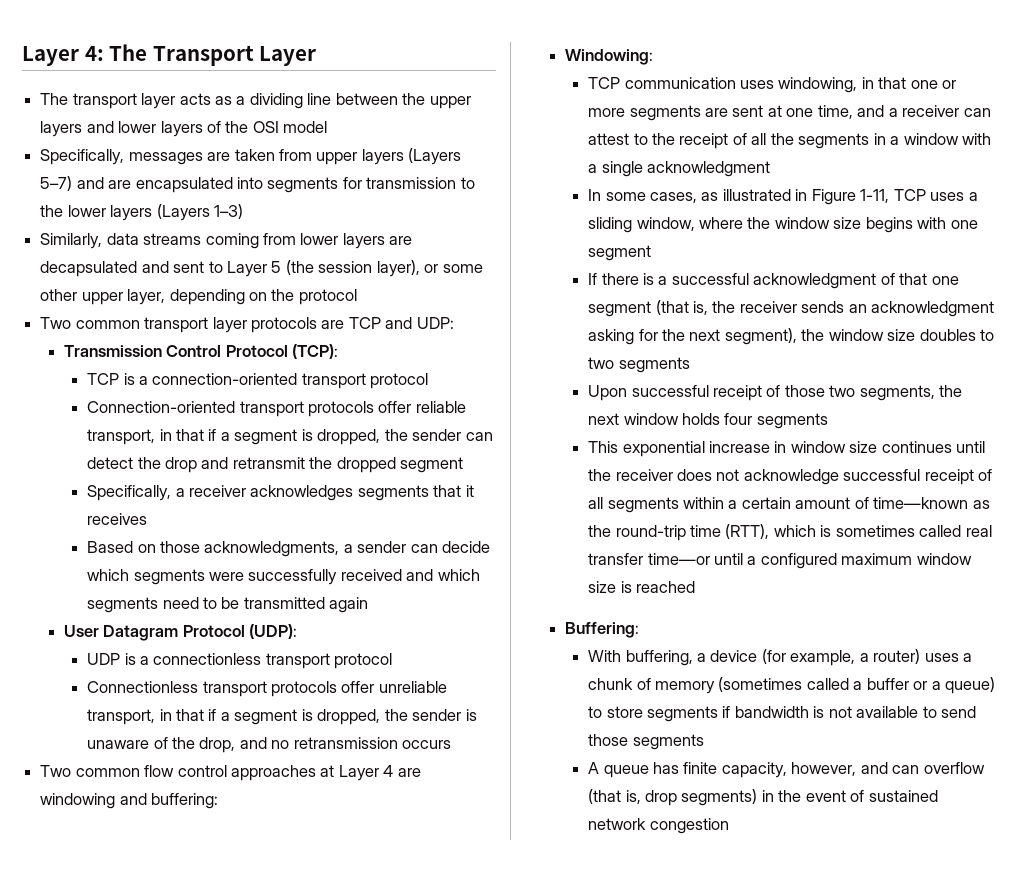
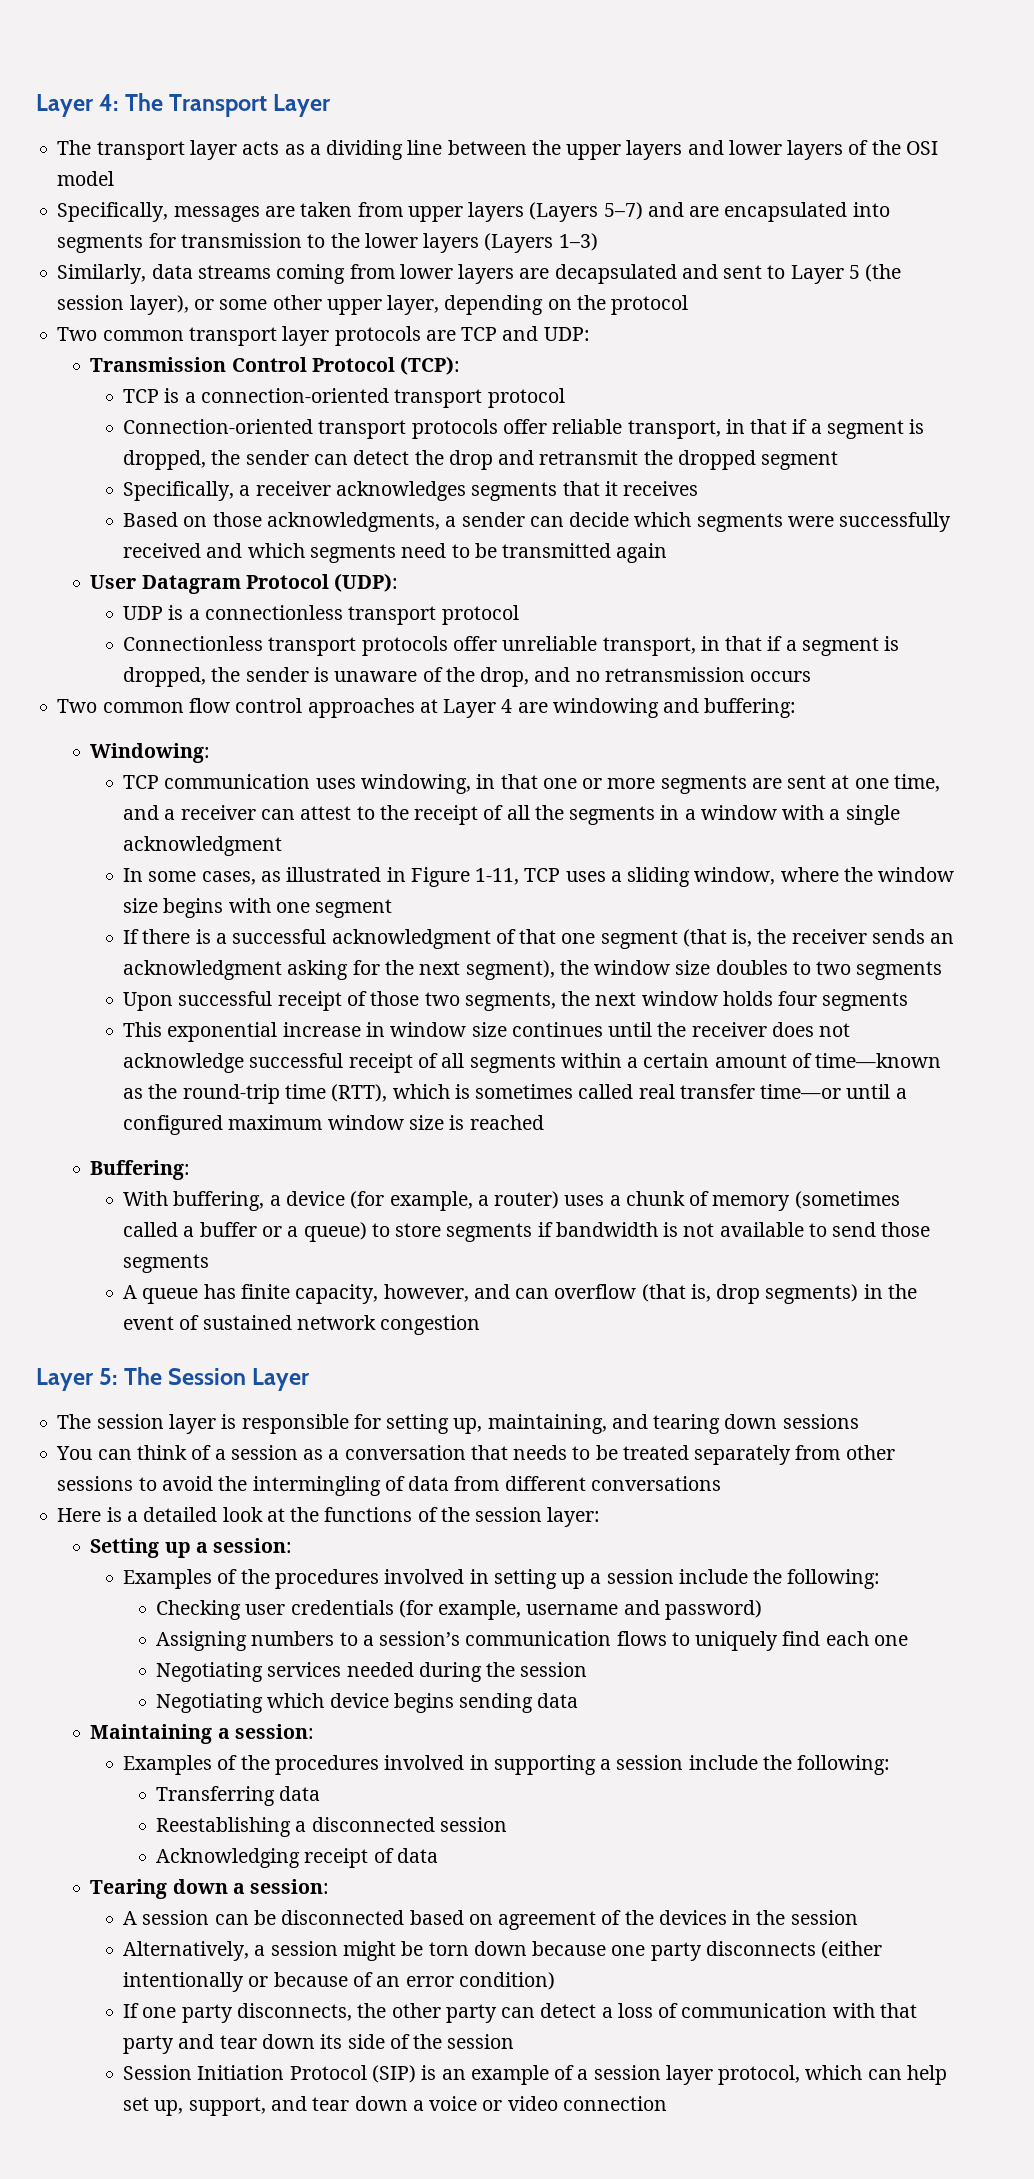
+ Layer 5: The Session Layer
+ The session layer is responsible for setting up, maintaining, and tearing down sessions
+ You can think of a session as a conversation that needs to be treated separately from other sessions to avoid the intermingling of data from different conversations
+ Here is a detailed look at the functions of the session layer:
+ Setting up a session:
+ Examples of the procedures involved in setting up a session include the following:
+ Checking user credentials (for example, username and password)
+ Assigning numbers to a session’s communication flows to uniquely find each one
+ Negotiating services needed during the session
+ Negotiating which device begins sending data
+ Maintaining a session:
+ Examples of the procedures involved in supporting a session include the following:
+ Transferring data
+ Reestablishing a disconnected session
+ Acknowledging receipt of data
+ Tearing down a session:
+ A session can be disconnected based on agreement of the devices in the session
+ Alternatively, a session might be torn down because one party disconnects (either intentionally or because of an error condition)
+ If one party disconnects, the other party can detect a loss of communication with that party and tear down its side of the session
+ Session Initiation Protocol (SIP) is an example of a session layer protocol, which can help set up, support, and tear down a voice or video connection

